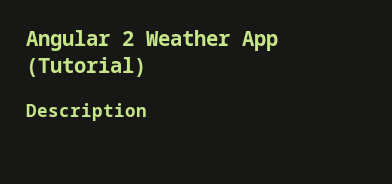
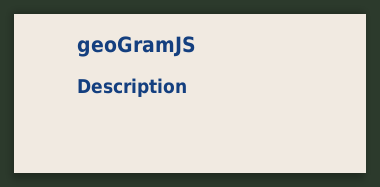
- Angular 2 Weather App (Tutorial)
+ geoGramJS

